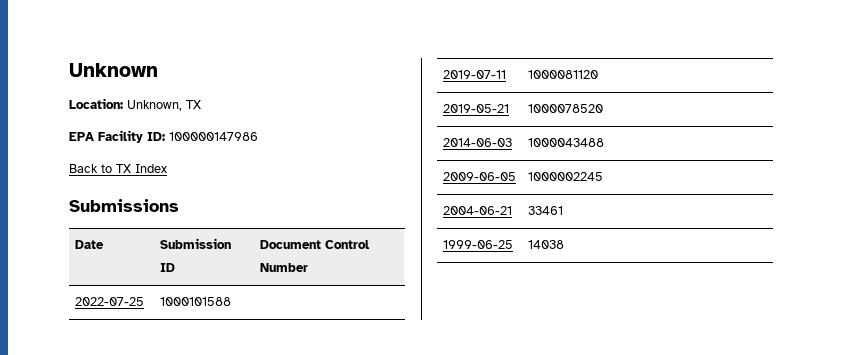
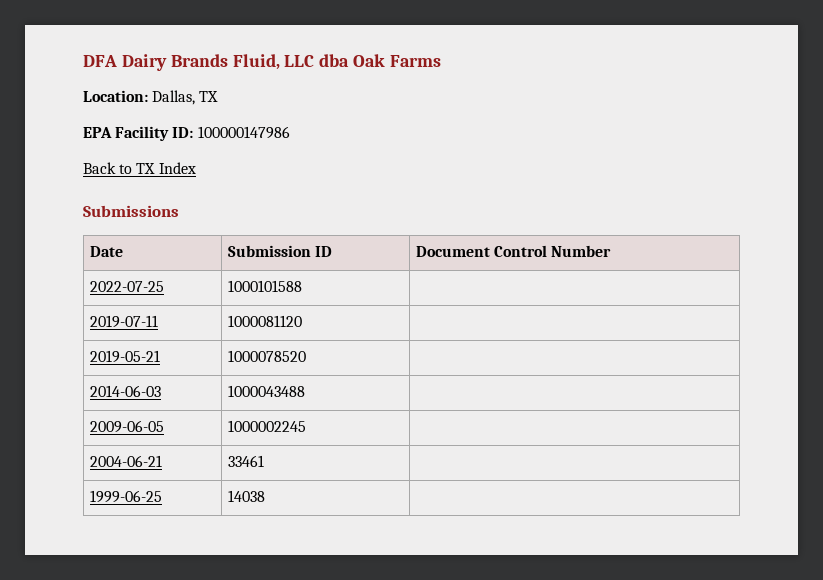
- Unknown
+ DFA Dairy Brands Fluid, LLC dba Oak Farms
- Location: Unknown, TX
+ Location: Dallas, TX

